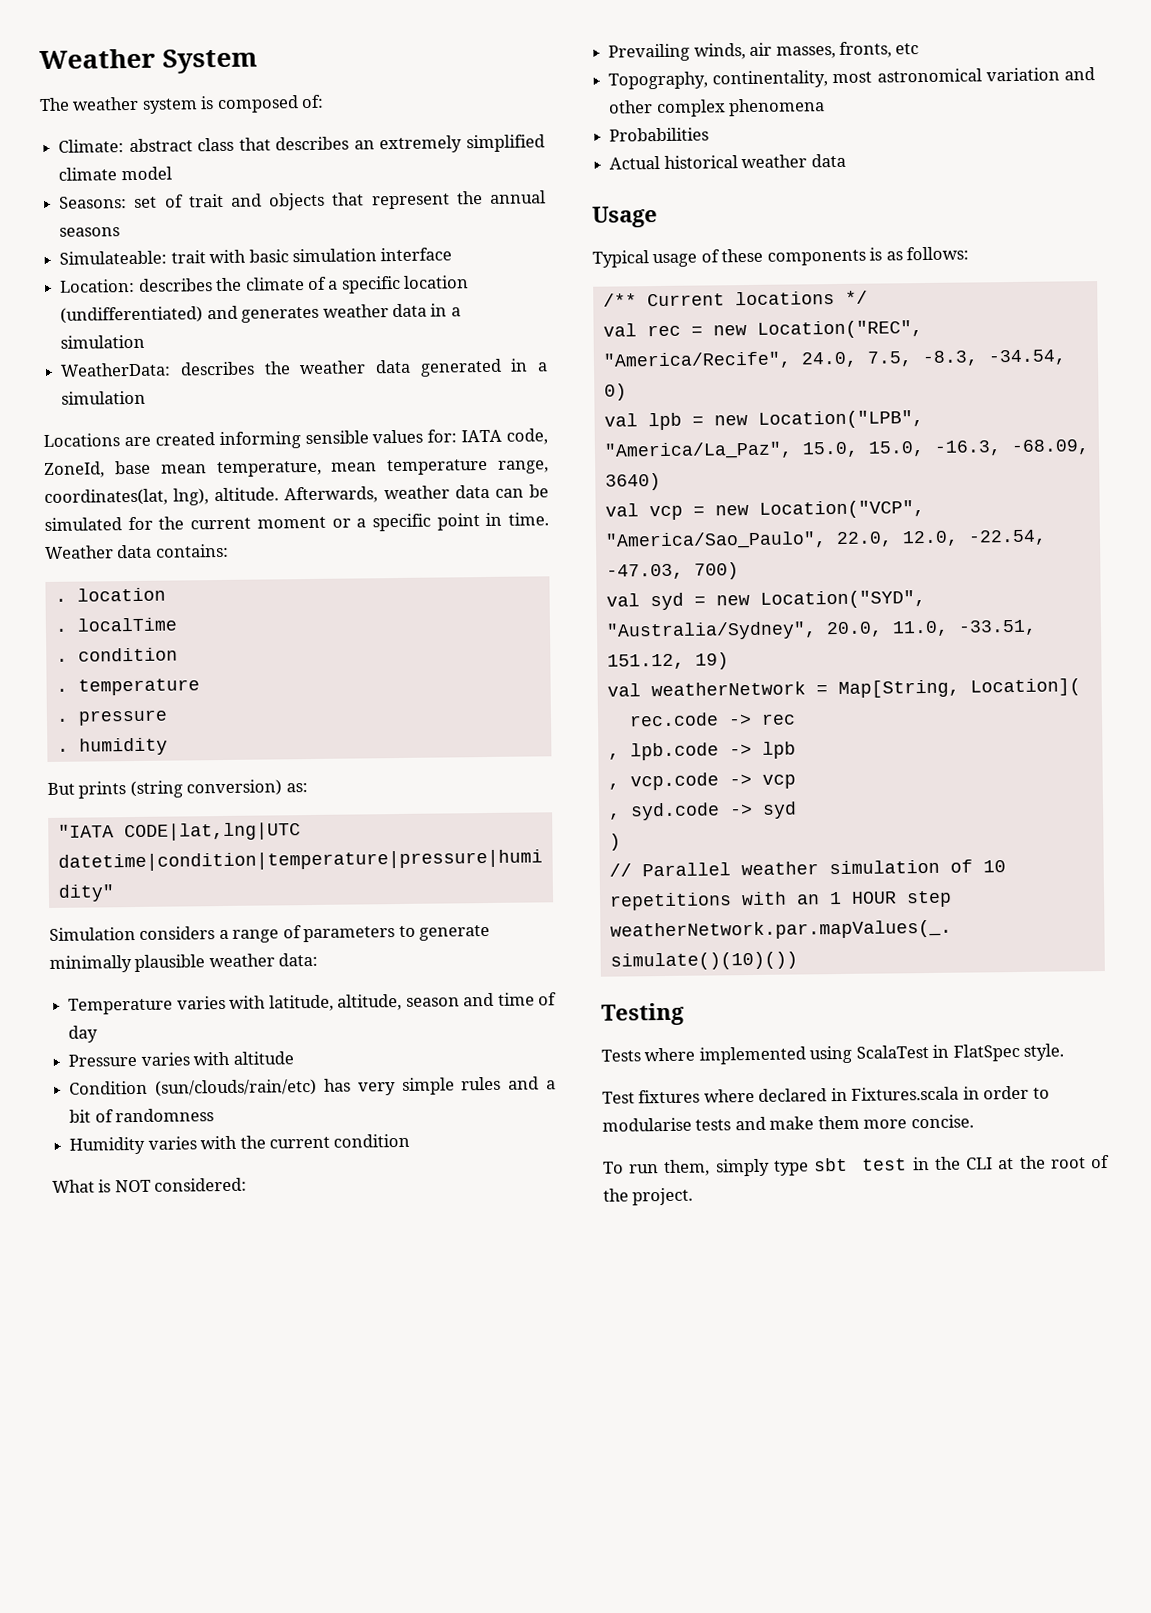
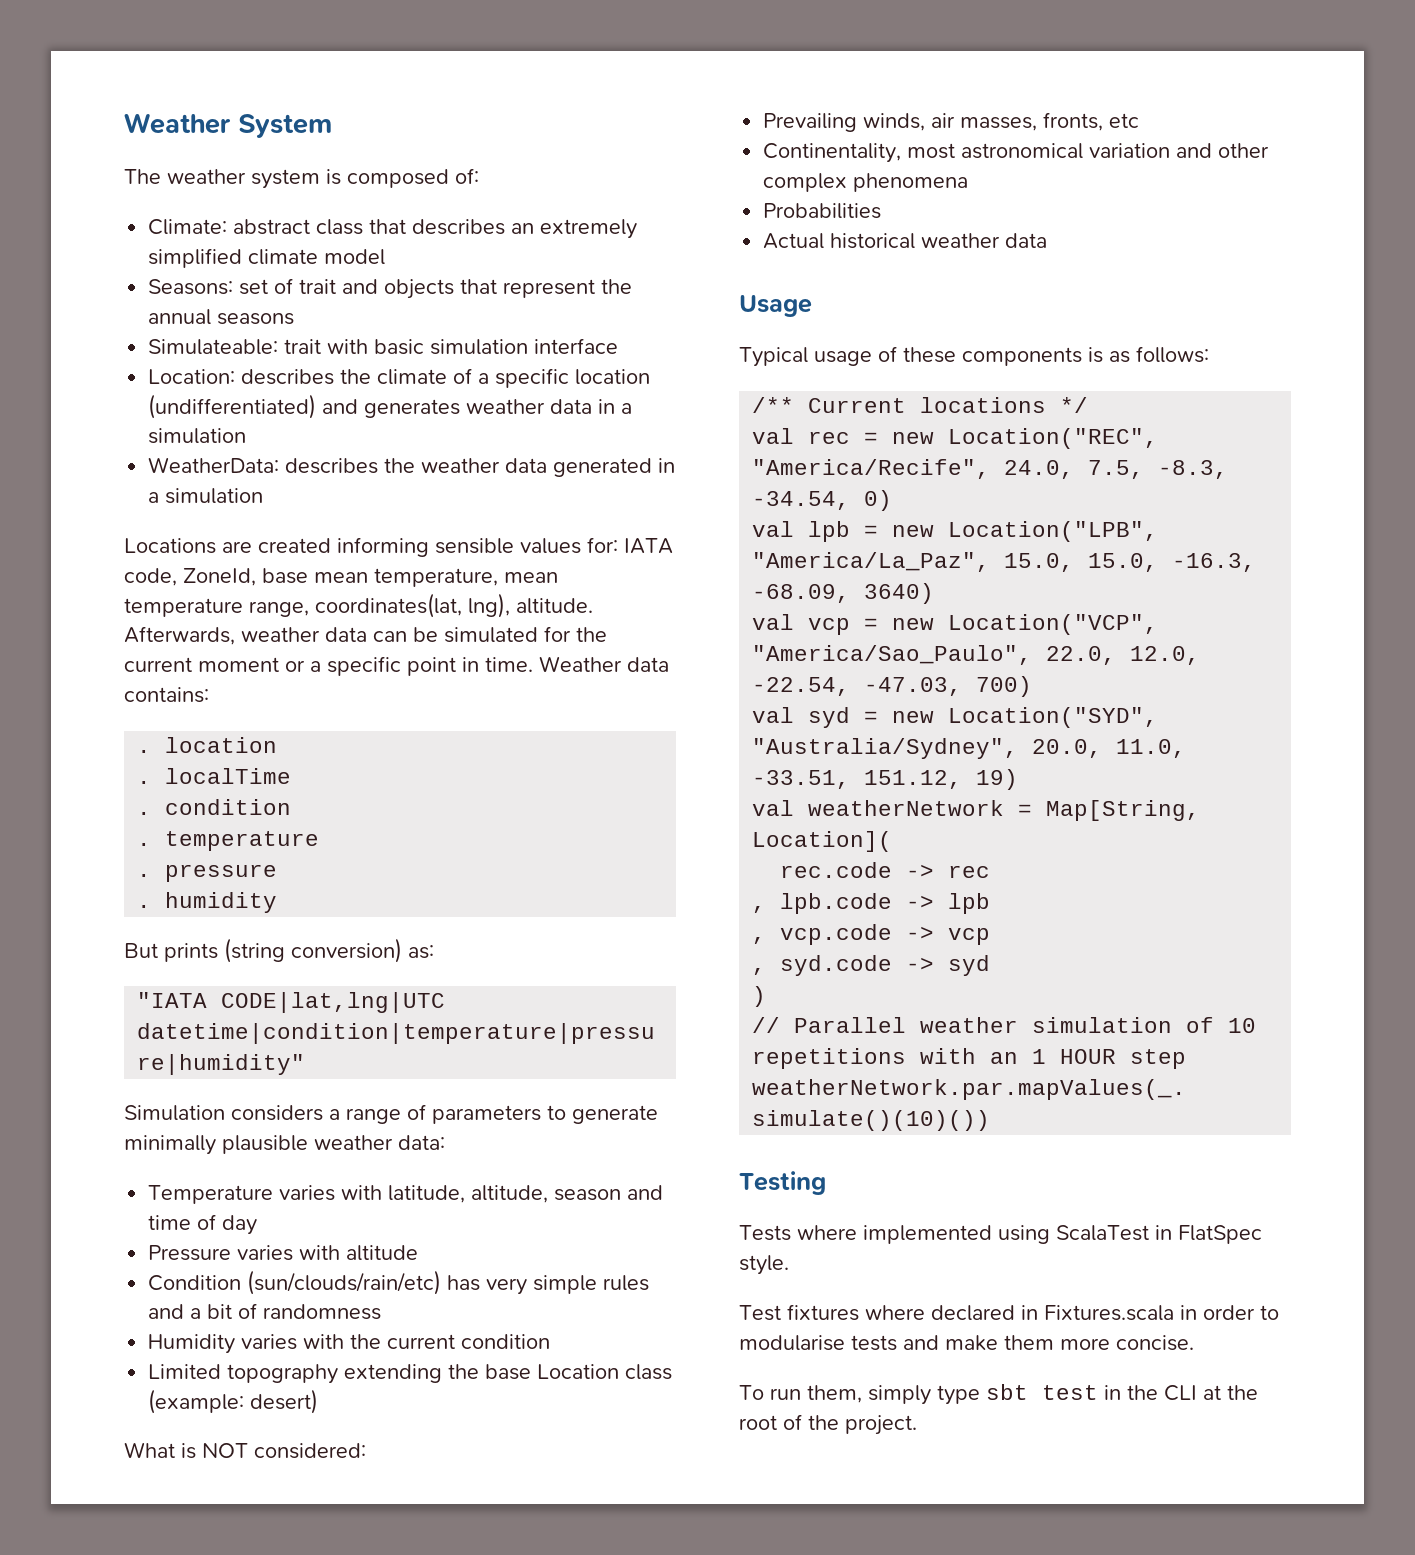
+ Limited topography extending the base Location class (example: desert)
- Topography, continentality, most astronomical variation and other complex phenomena
+ Continentality, most astronomical variation and other complex phenomena

